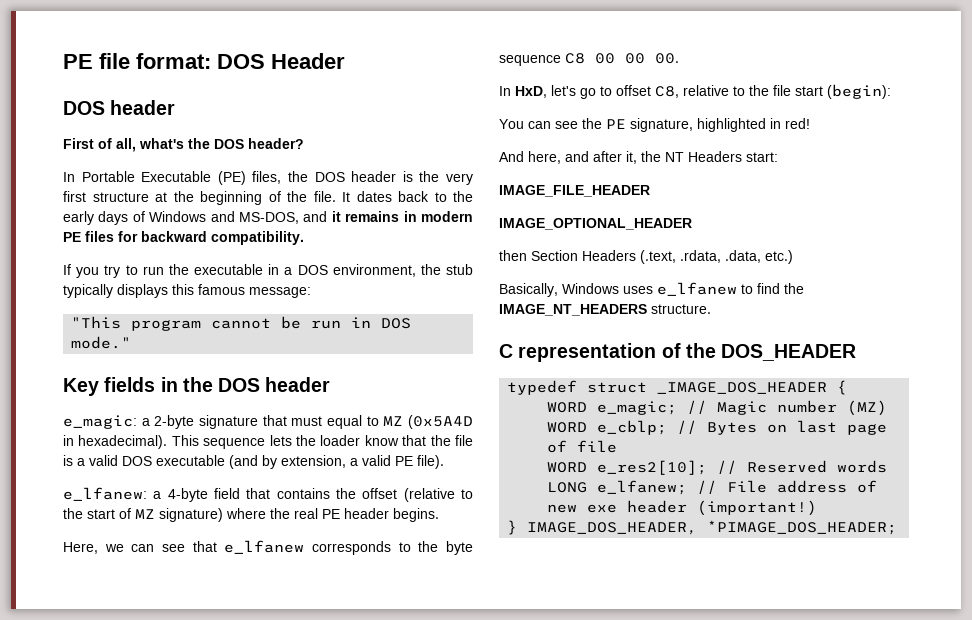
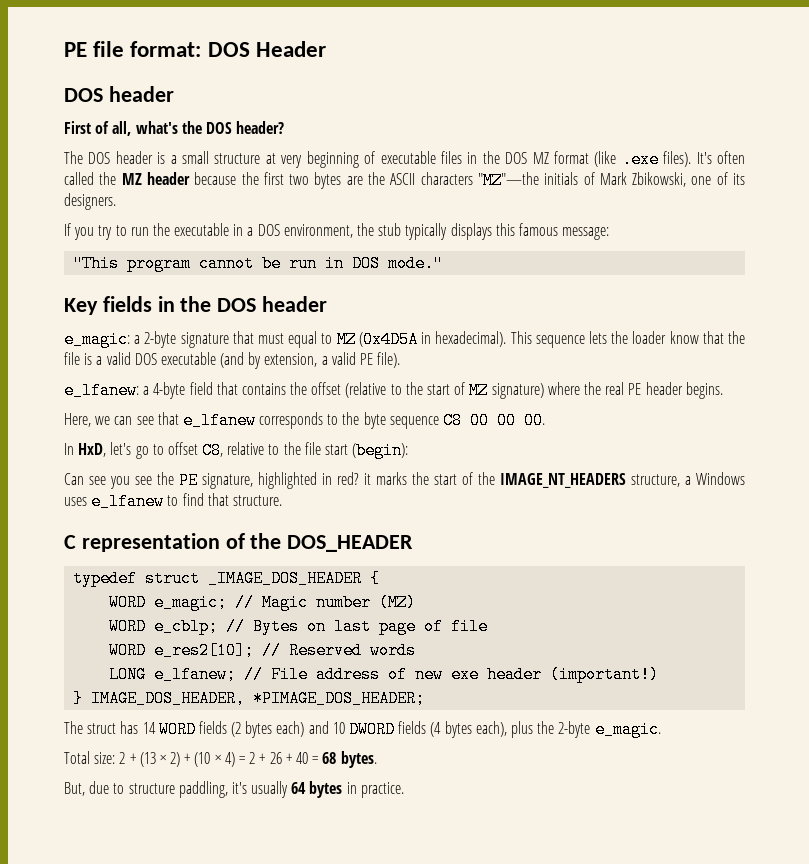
- In Portable Executable (PE) files, the DOS header is the very first structure at the beginning of the file. It dates back to the early days of Windows and MS-DOS, and it remains in modern PE files for backward compatibility.
+ The DOS header is a small structure at very beginning of executable files in the DOS MZ format (like .exe files). It's often called the MZ header because the first two bytes are the ASCII characters "MZ"—the initials of Mark Zbikowski, one of its designers.
- e_magic: a 2-byte signature that must equal to MZ (0x5A4D in hexadecimal).
+ e_magic: a 2-byte signature that must equal to MZ (0x4D5A in hexadecimal).
- You can see the PE signature, highlighted in red!
- And here, and after it, the NT Headers start:
- IMAGE_FILE_HEADER
- IMAGE_OPTIONAL_HEADER
- then Section Headers (.text, .rdata, .data, etc.)
- Basically, Windows uses e_lfanew to find the IMAGE_NT_HEADERS structure.
+ Can see you see the PE signature, highlighted in red? it marks the start of the IMAGE_NT_HEADERS structure, a Windows uses e_lfanew to find that structure.
+ The struct has 14 WORD fields (2 bytes each) and 10 DWORD fields (4 bytes each), plus the 2-byte e_magic.
+ Total size: 2 + (13 × 2) + (10 × 4) = 2 + 26 + 40 = 68 bytes.
+ But, due to structure paddling, it's usually 64 bytes in practice.

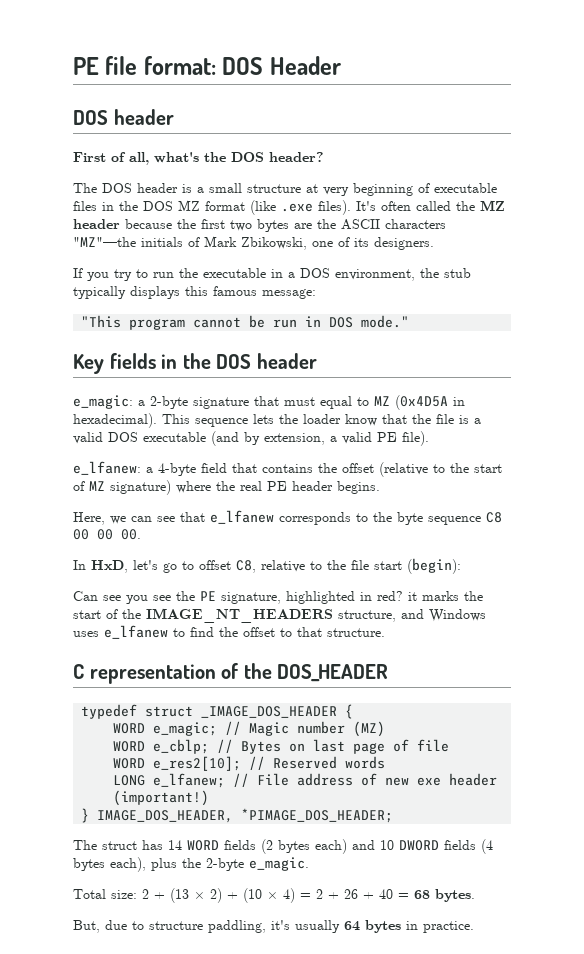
- Can see you see the PE signature, highlighted in red? it marks the start of the IMAGE_NT_HEADERS structure, a Windows uses e_lfanew to find that structure.
+ Can see you see the PE signature, highlighted in red? it marks the start of the IMAGE_NT_HEADERS structure, and Windows uses e_lfanew to find the offset to that structure.

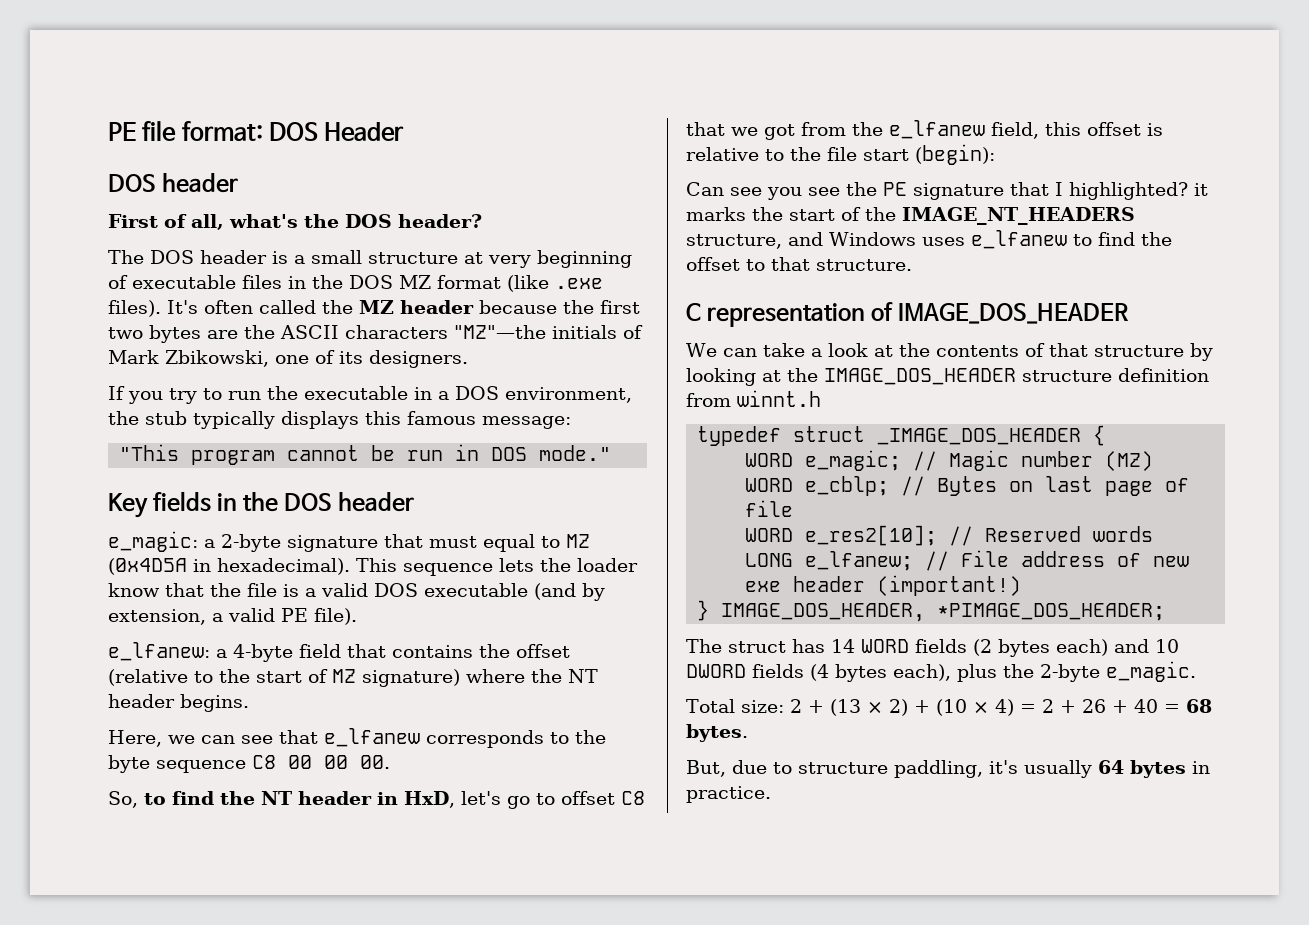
- e_lfanew: a 4-byte field that contains the offset (relative to the start of MZ signature) where the real PE header begins.
+ e_lfanew: a 4-byte field that contains the offset (relative to the start of MZ signature) where the NT header begins.
- In HxD, let's go to offset C8, relative to the file start (begin):
+ So, to find the NT header in HxD, let's go to offset C8 that we got from the e_lfanew field, this offset is relative to the file start (begin):
- Can see you see the PE signature, highlighted in red? it marks the start of the IMAGE_NT_HEADERS structure, and Windows uses e_lfanew to find the offset to that structure.
+ Can see you see the PE signature that I highlighted? it marks the start of the IMAGE_NT_HEADERS structure, and Windows uses e_lfanew to find the offset to that structure.
- C representation of the DOS_HEADER
+ C representation of IMAGE_DOS_HEADER
+ We can take a look at the contents of that structure by looking at the IMAGE_DOS_HEADER structure definition from winnt.h

